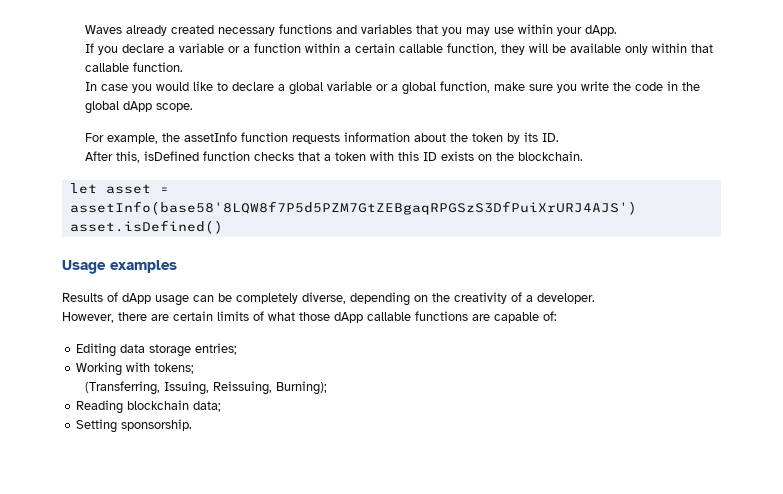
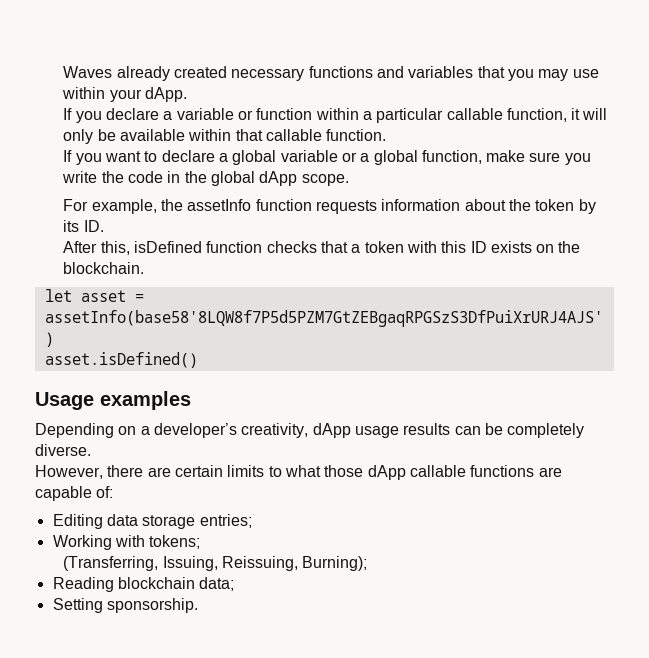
- If you declare a variable or a function within a certain callable function, they will be available only within that callable function.
+ If you declare a variable or function within a particular callable function, it will only be available within that callable function.
- In case you would like to declare a global variable or a global function, make sure you write the code in the global dApp scope.
+ If you want to declare a global variable or a global function, make sure you write the code in the global dApp scope.
- Results of dApp usage can be completely diverse, depending on the creativity of a developer.
+ Depending on a developer’s creativity, dApp usage results can be completely diverse.
- However, there are certain limits of what those dApp callable functions are capable of:
+ However, there are certain limits to what those dApp callable functions are capable of:

